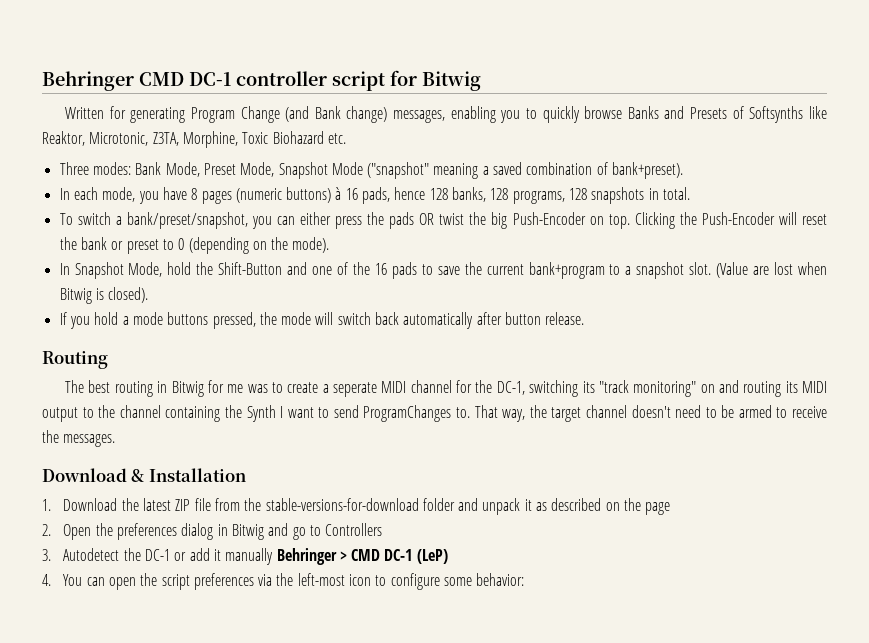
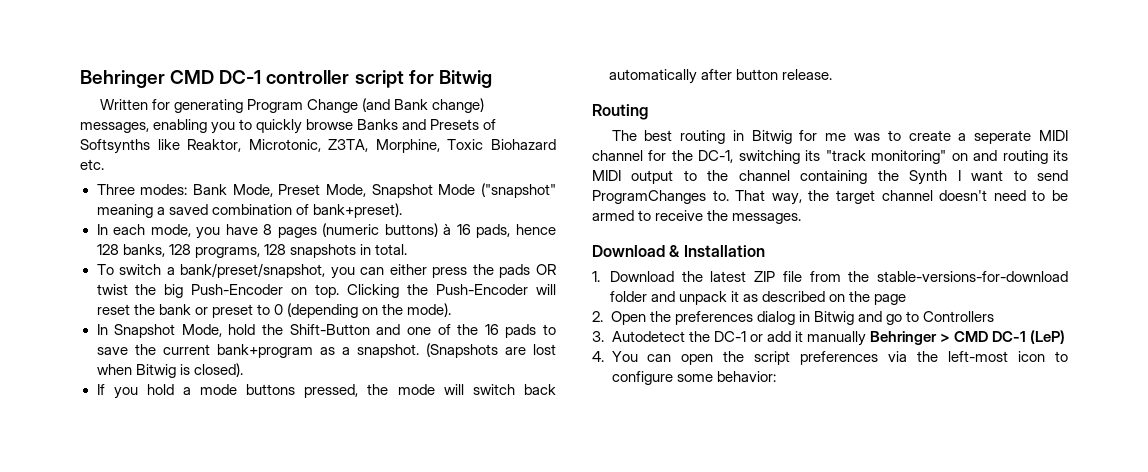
- In Snapshot Mode, hold the Shift-Button and one of the 16 pads to save the current bank+program to a snapshot slot. (Value are lost when Bitwig is closed).
+ In Snapshot Mode, hold the Shift-Button and one of the 16 pads to save the current bank+program as a snapshot. (Snapshots are lost when Bitwig is closed).

